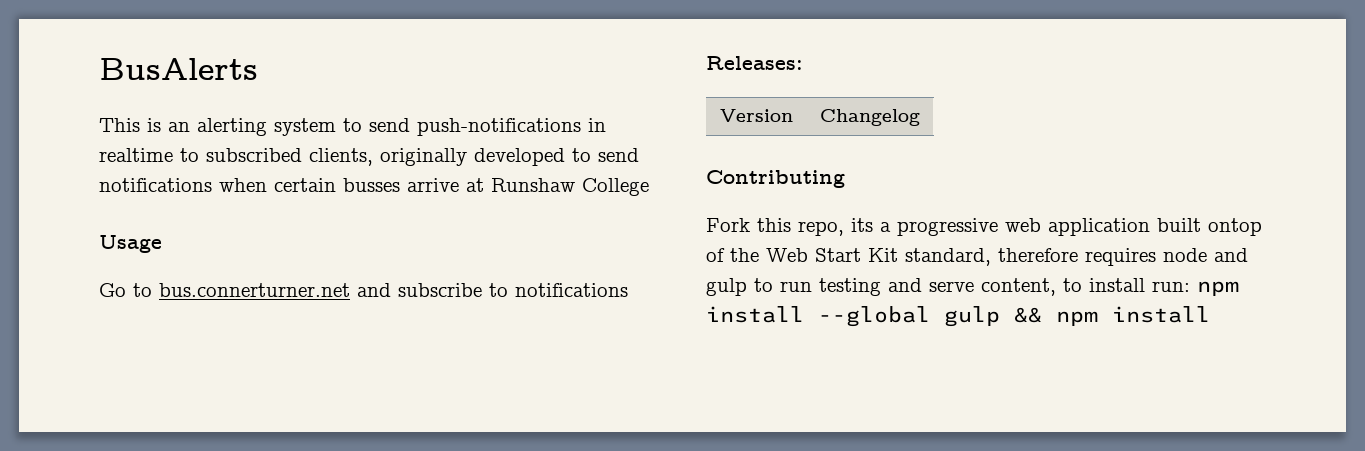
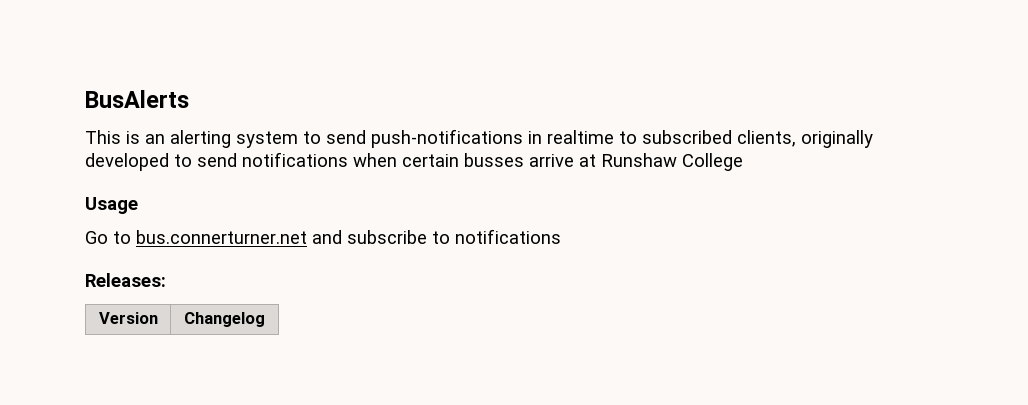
- Contributing
- Fork this repo, its a progressive web application built ontop of the Web Start Kit standard, therefore requires node and gulp to run testing and serve content, to install run: npm install --global gulp && npm install

